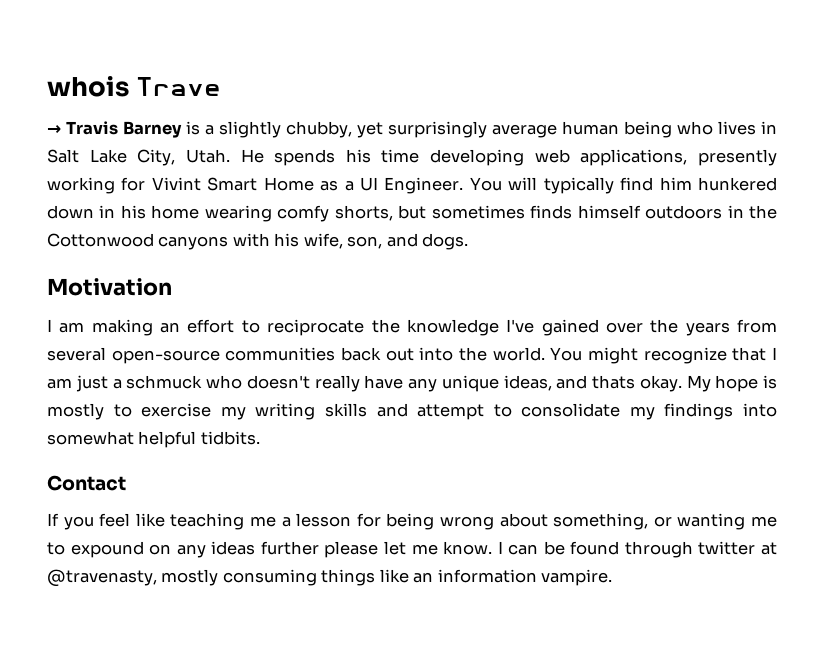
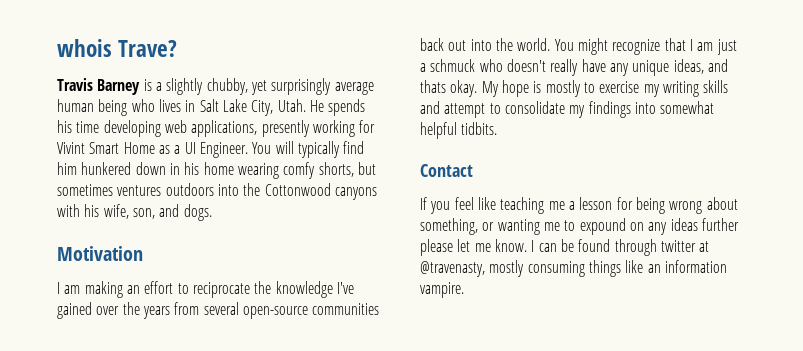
- whois Trave
- → Travis Barney is a slightly chubby, yet surprisingly average human being who lives in Salt Lake City, Utah.
+ whois Trave?
+ Travis Barney is a slightly chubby, yet surprisingly average human being who lives in Salt Lake City, Utah.
- You will typically find him hunkered down in his home wearing comfy shorts, but sometimes finds himself outdoors in the Cottonwood canyons with his wife, son, and dogs.
+ You will typically find him hunkered down in his home wearing comfy shorts, but sometimes ventures outdoors into the Cottonwood canyons with his wife, son, and dogs.

